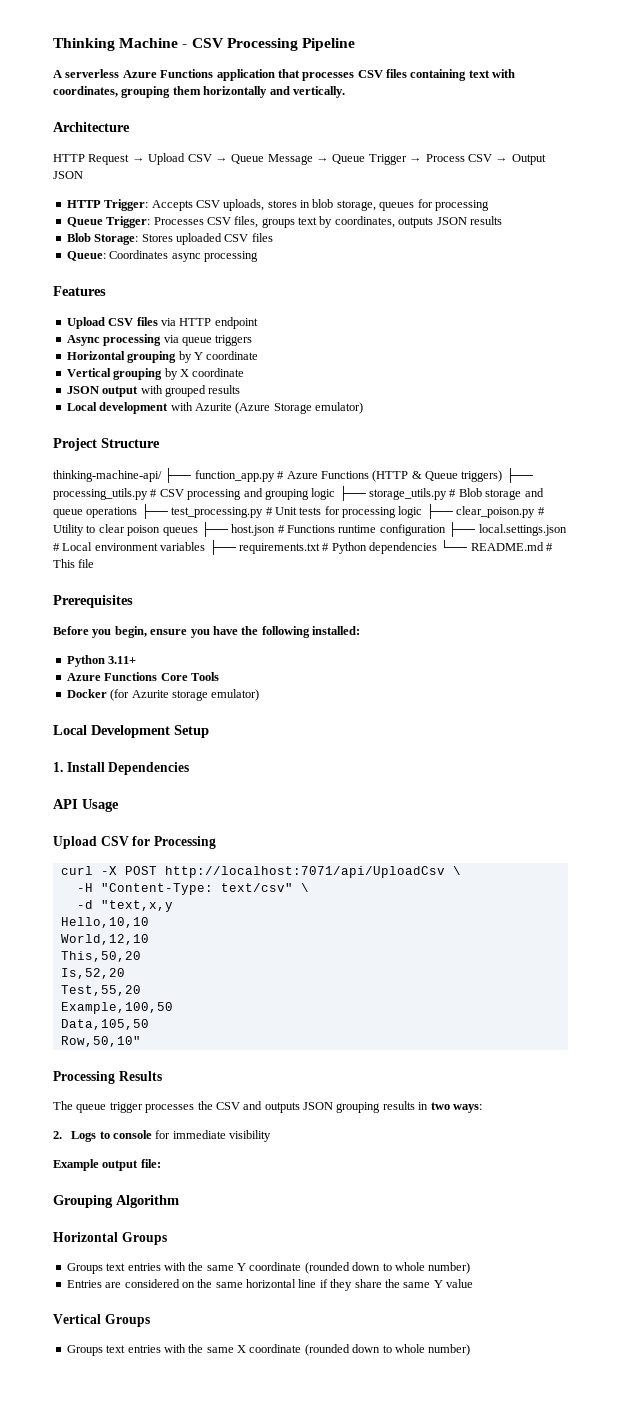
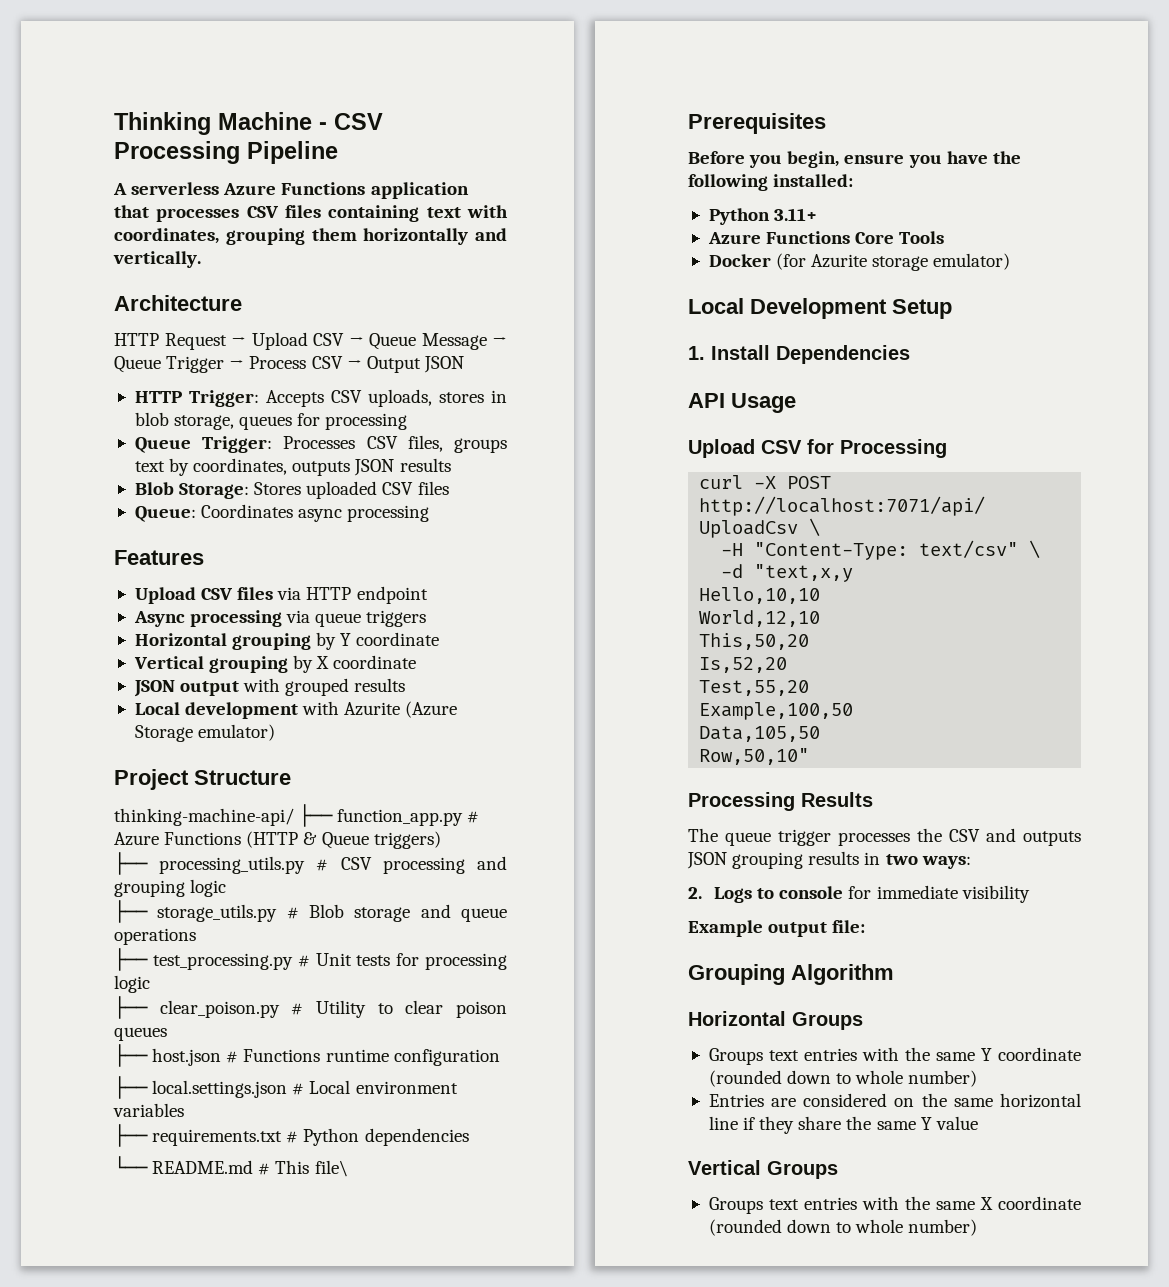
- thinking-machine-api/ ├── function_app.py # Azure Functions (HTTP & Queue triggers) ├── processing_utils.py # CSV processing and grouping logic ├── storage_utils.py # Blob storage and queue operations ├── test_processing.py # Unit tests for processing logic ├── clear_poison.py # Utility to clear poison queues ├── host.json # Functions runtime configuration ├── local.settings.json # Local environment variables ├── requirements.txt # Python dependencies └── README.md # This file
+ thinking-machine-api/ ├── function_app.py # Azure Functions (HTTP & Queue triggers)
+ ├── processing_utils.py # CSV processing and grouping logic
+ ├── storage_utils.py # Blob storage and queue operations
+ ├── test_processing.py # Unit tests for processing logic
+ ├── clear_poison.py # Utility to clear poison queues
+ ├── host.json # Functions runtime configuration
+ ├── local.settings.json # Local environment variables
+ ├── requirements.txt # Python dependencies
+ └── README.md # This file\

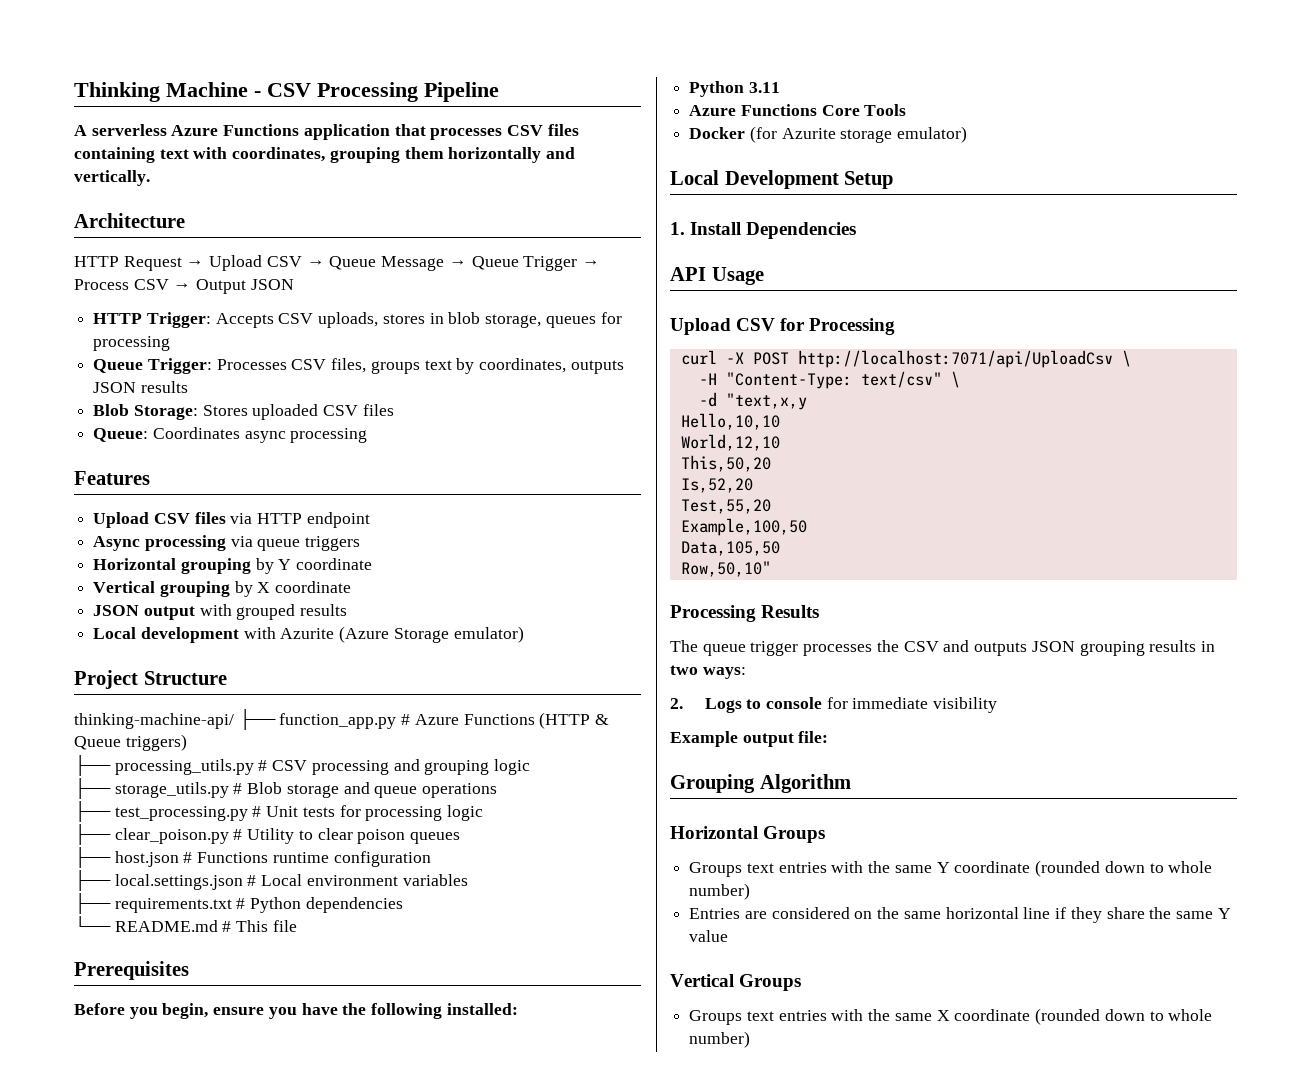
- └── README.md # This file\
+ └── README.md # This file
- Python 3.11+
+ Python 3.11

